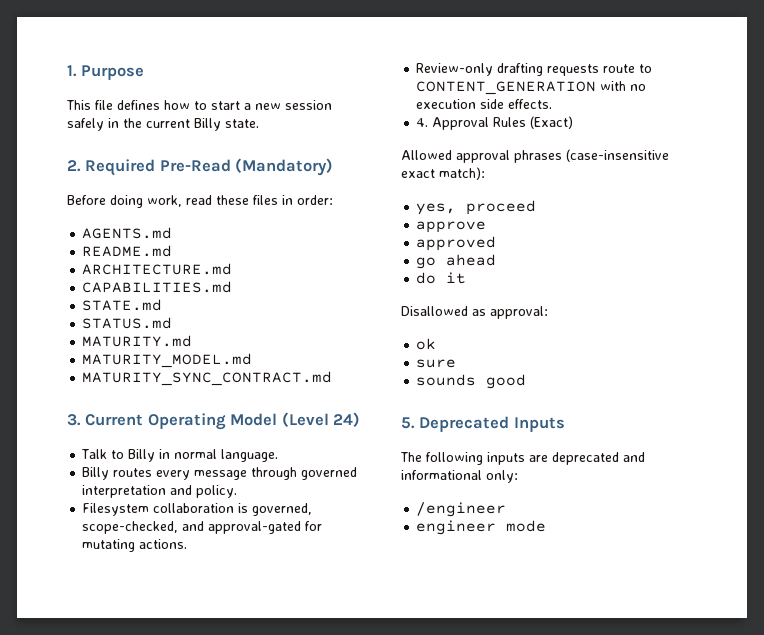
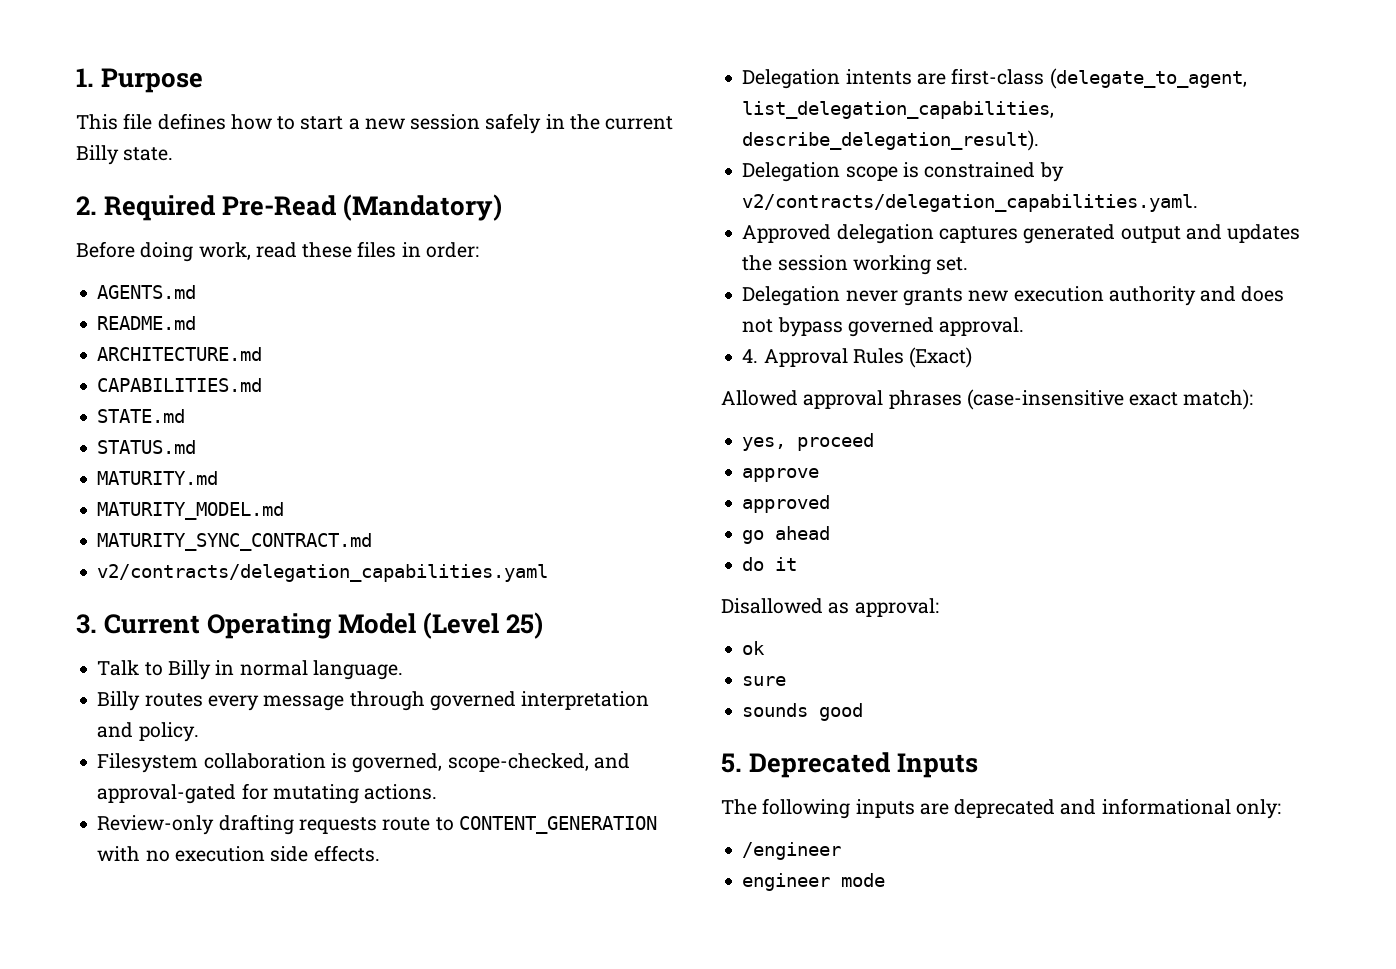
+ v2/contracts/delegation_capabilities.yaml
- 3. Current Operating Model (Level 24)
+ 3. Current Operating Model (Level 25)
+ Delegation intents are first-class (delegate_to_agent, list_delegation_capabilities, describe_delegation_result).
+ Delegation scope is constrained by v2/contracts/delegation_capabilities.yaml.
+ Approved delegation captures generated output and updates the session working set.
+ Delegation never grants new execution authority and does not bypass governed approval.

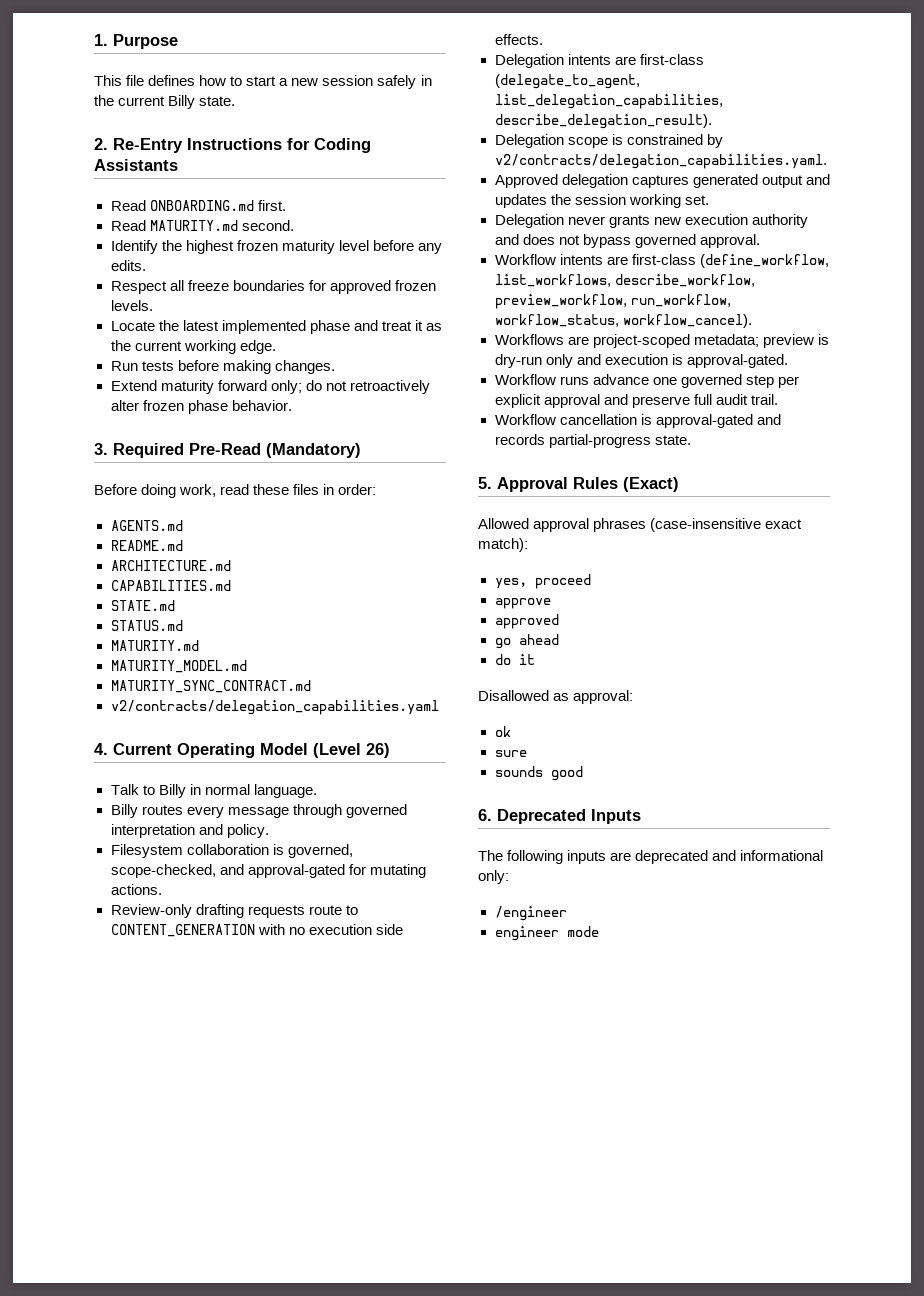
- 2. Required Pre-Read (Mandatory)
+ 2. Re-Entry Instructions for Coding Assistants
+ Read ONBOARDING.md first.
+ Read MATURITY.md second.
+ Identify the highest frozen maturity level before any edits.
+ Respect all freeze boundaries for approved frozen levels.
+ Locate the latest implemented phase and treat it as the current working edge.
+ Run tests before making changes.
+ Extend maturity forward only; do not retroactively alter frozen phase behavior.
+ 3. Required Pre-Read (Mandatory)
- 3. Current Operating Model (Level 25)
+ 4. Current Operating Model (Level 26)
- 4. Approval Rules (Exact)
+ Workflow intents are first-class (define_workflow, list_workflows, describe_workflow, preview_workflow, run_workflow, workflow_status, workflow_cancel).
+ Workflows are project-scoped metadata; preview is dry-run only and execution is approval-gated.
+ Workflow runs advance one governed step per explicit approval and preserve full audit trail.
+ Workflow cancellation is approval-gated and records partial-progress state.
+ 5. Approval Rules (Exact)
- 5. Deprecated Inputs
+ 6. Deprecated Inputs

